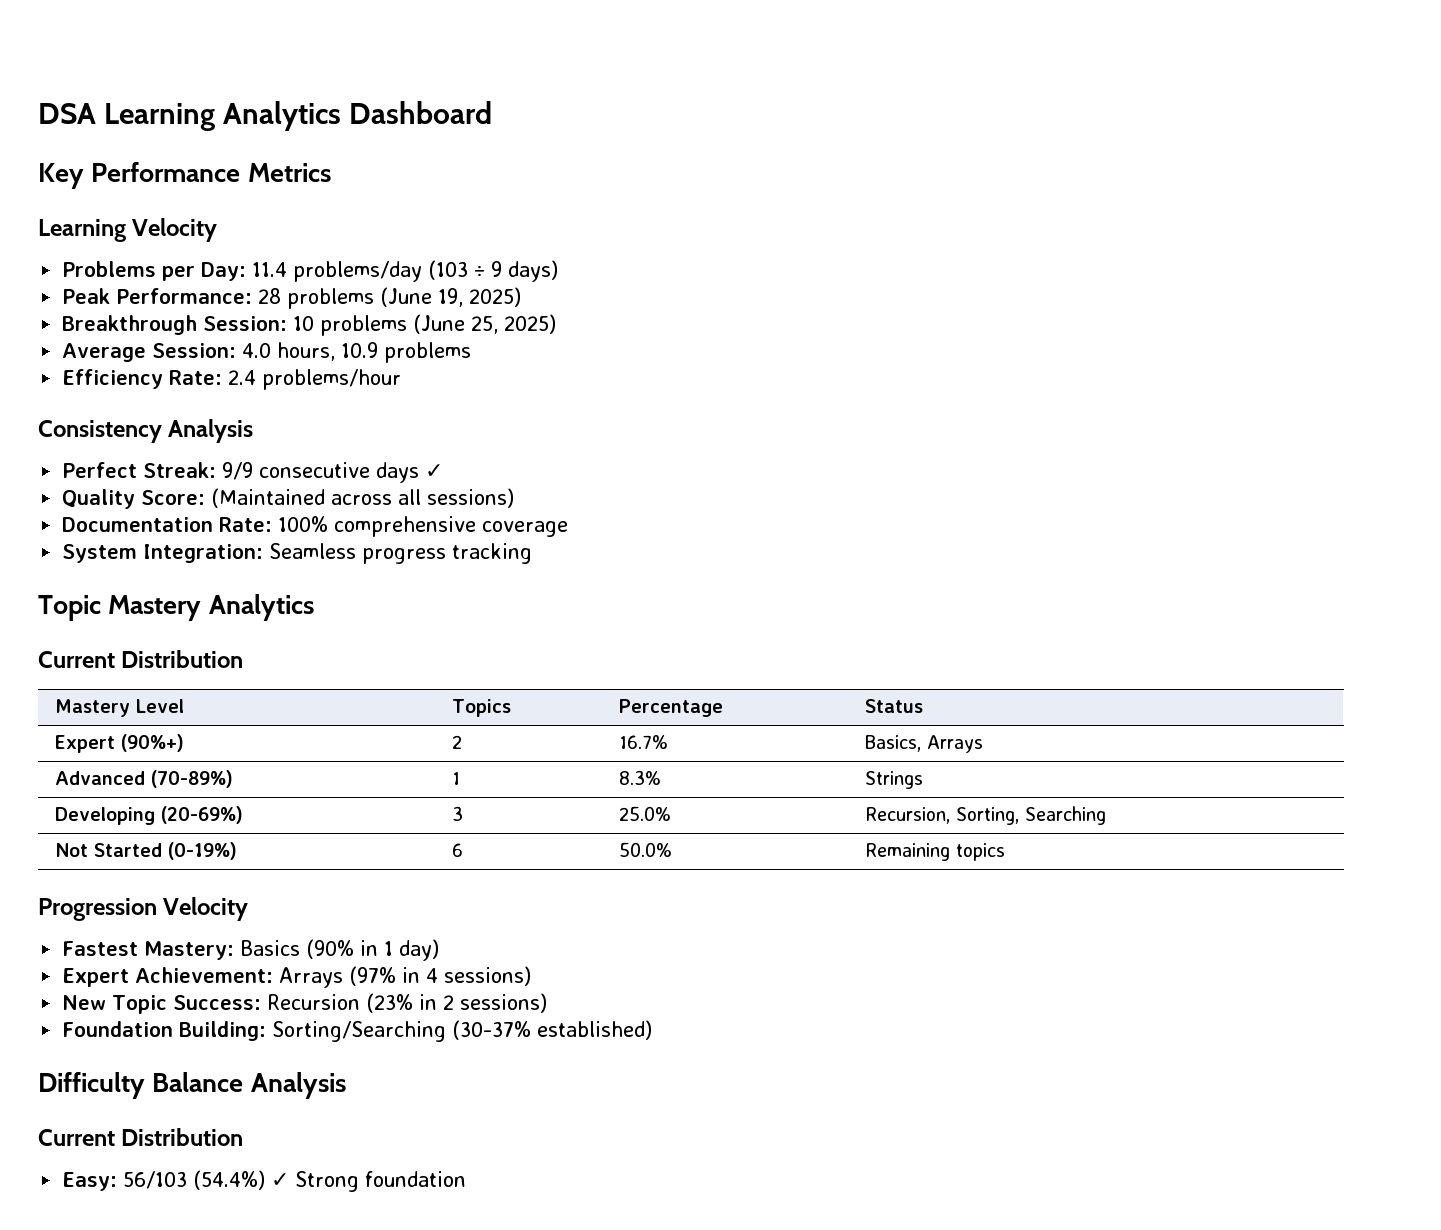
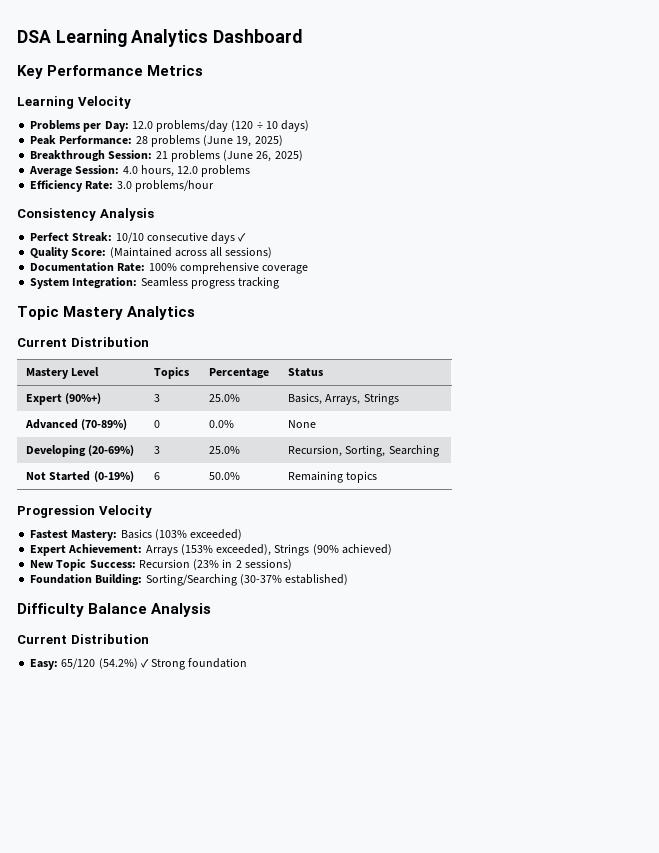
- Problems per Day: 11.4 problems/day (103 ÷ 9 days)
+ Problems per Day: 12.0 problems/day (120 ÷ 10 days)
- Breakthrough Session: 10 problems (June 25, 2025)
+ Breakthrough Session: 21 problems (June 26, 2025)
- Average Session: 4.0 hours, 10.9 problems
+ Average Session: 4.0 hours, 12.0 problems
- Efficiency Rate: 2.4 problems/hour
+ Efficiency Rate: 3.0 problems/hour
- Perfect Streak: 9/9 consecutive days ✓
+ Perfect Streak: 10/10 consecutive days ✓
- Expert (90%+) | 2 | 16.7% | Basics, Arrays
+ Expert (90%+) | 3 | 25.0% | Basics, Arrays, Strings
- Advanced (70-89%) | 1 | 8.3% | Strings
+ Advanced (70-89%) | 0 | 0.0% | None
- Fastest Mastery: Basics (90% in 1 day)
+ Fastest Mastery: Basics (103% exceeded)
- Expert Achievement: Arrays (97% in 4 sessions)
+ Expert Achievement: Arrays (153% exceeded), Strings (90% achieved)
- Easy: 56/103 (54.4%) ✓ Strong foundation
+ Easy: 65/120 (54.2%) ✓ Strong foundation

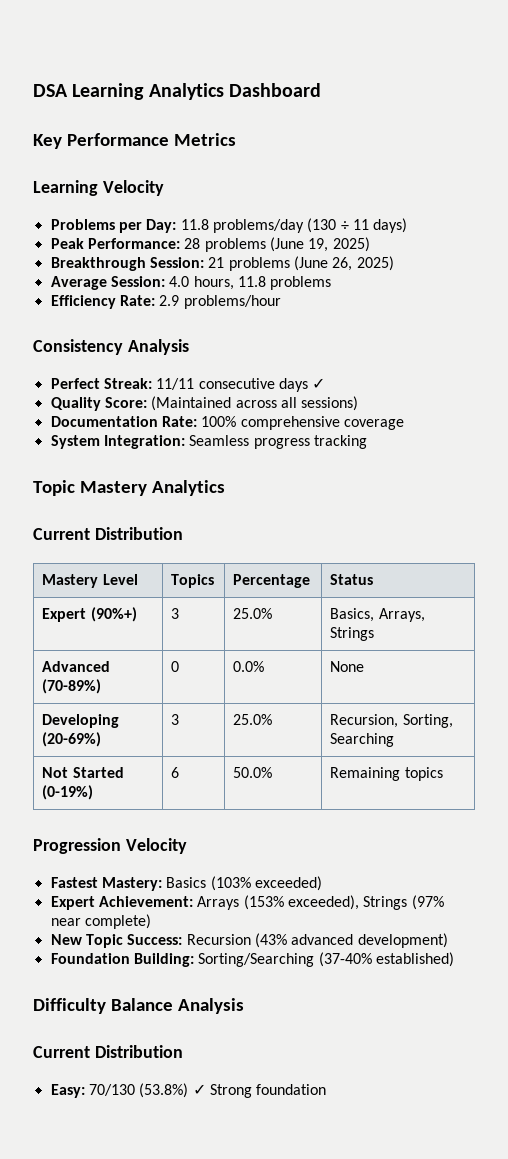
- Problems per Day: 12.0 problems/day (120 ÷ 10 days)
+ Problems per Day: 11.8 problems/day (130 ÷ 11 days)
- Average Session: 4.0 hours, 12.0 problems
+ Average Session: 4.0 hours, 11.8 problems
- Efficiency Rate: 3.0 problems/hour
+ Efficiency Rate: 2.9 problems/hour
- Perfect Streak: 10/10 consecutive days ✓
+ Perfect Streak: 11/11 consecutive days ✓
- Expert Achievement: Arrays (153% exceeded), Strings (90% achieved)
+ Expert Achievement: Arrays (153% exceeded), Strings (97% near complete)
- New Topic Success: Recursion (23% in 2 sessions)
+ New Topic Success: Recursion (43% advanced development)
- Foundation Building: Sorting/Searching (30-37% established)
+ Foundation Building: Sorting/Searching (37-40% established)
- Easy: 65/120 (54.2%) ✓ Strong foundation
+ Easy: 70/130 (53.8%) ✓ Strong foundation

